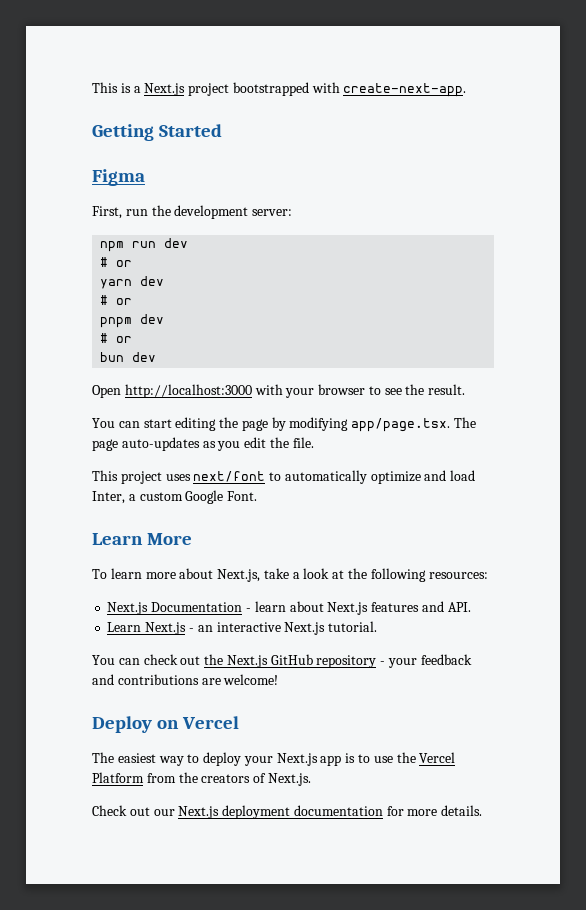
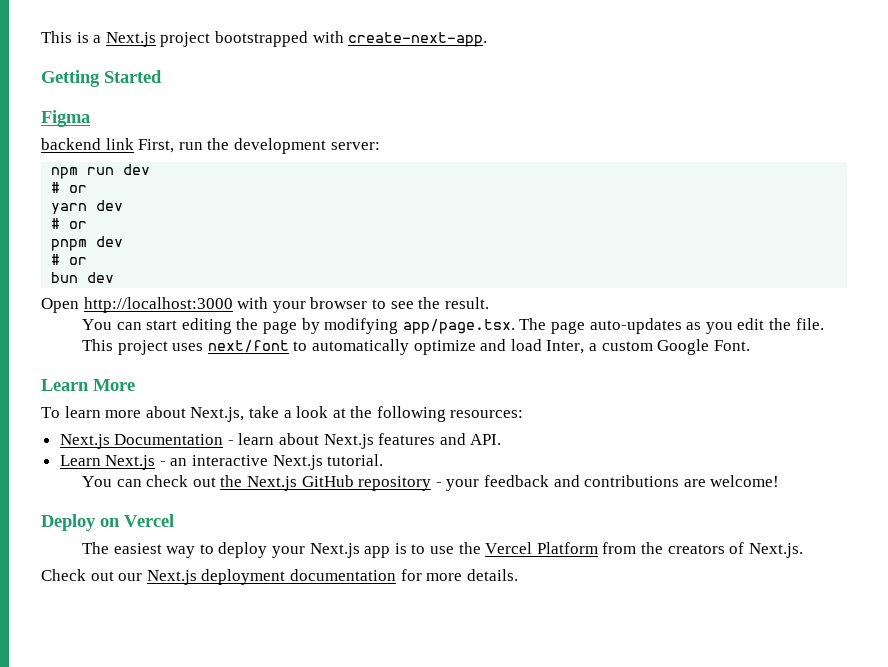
- First, run the development server:
+ backend link First, run the development server:

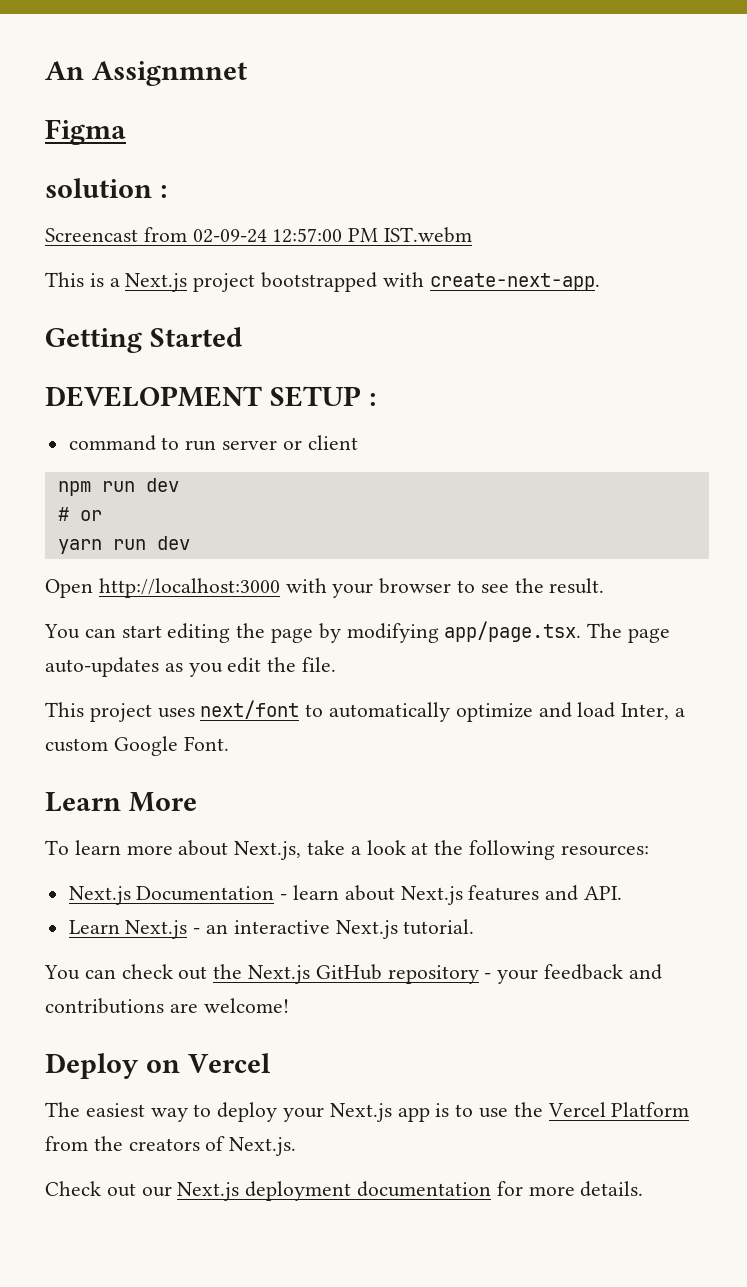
+ An Assignmnet
+ Figma
+ solution :
+ Screencast from 02-09-24 12:57:00 PM IST.webm
- Figma
- backend link First, run the development server:
+ DEVELOPMENT SETUP :
+ command to run server or client
- yarn dev
- # or
- pnpm dev
- # or
- bun dev
+ yarn run dev

